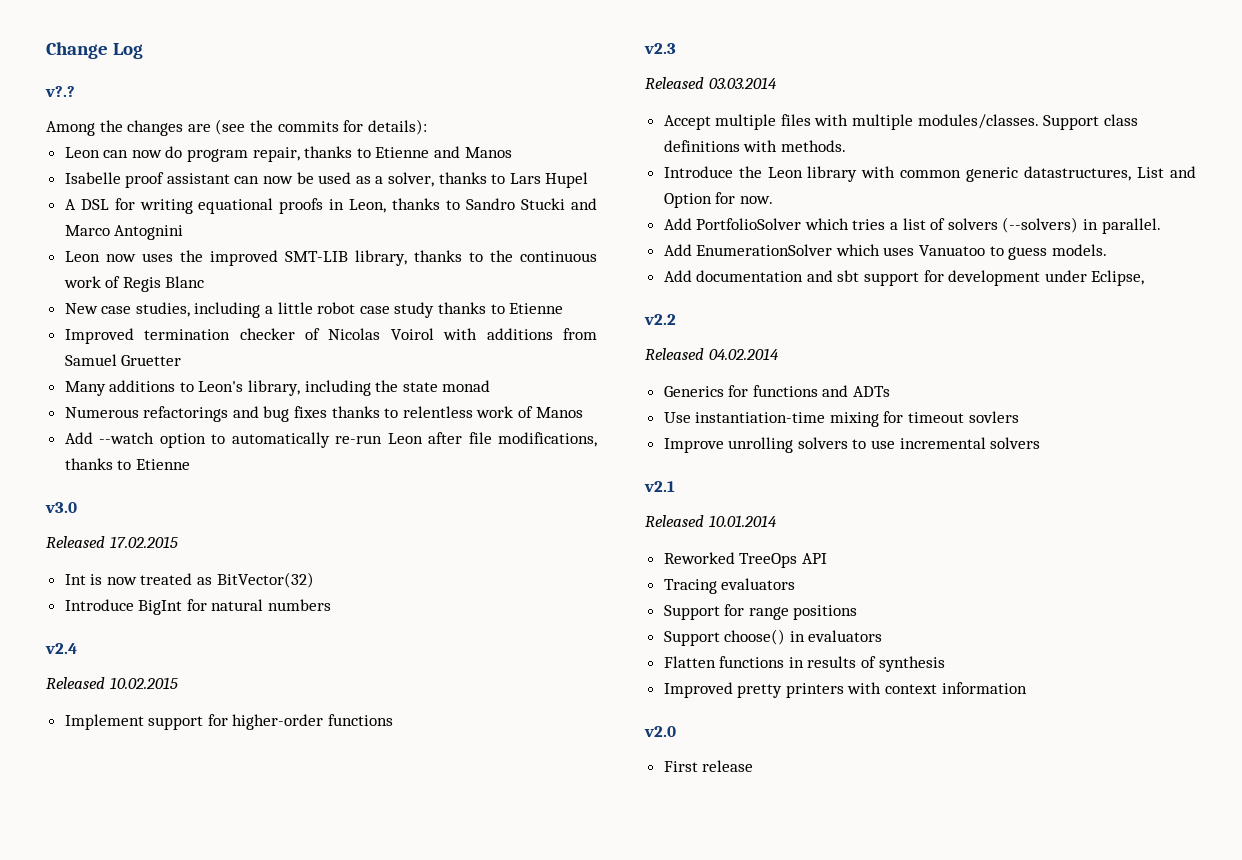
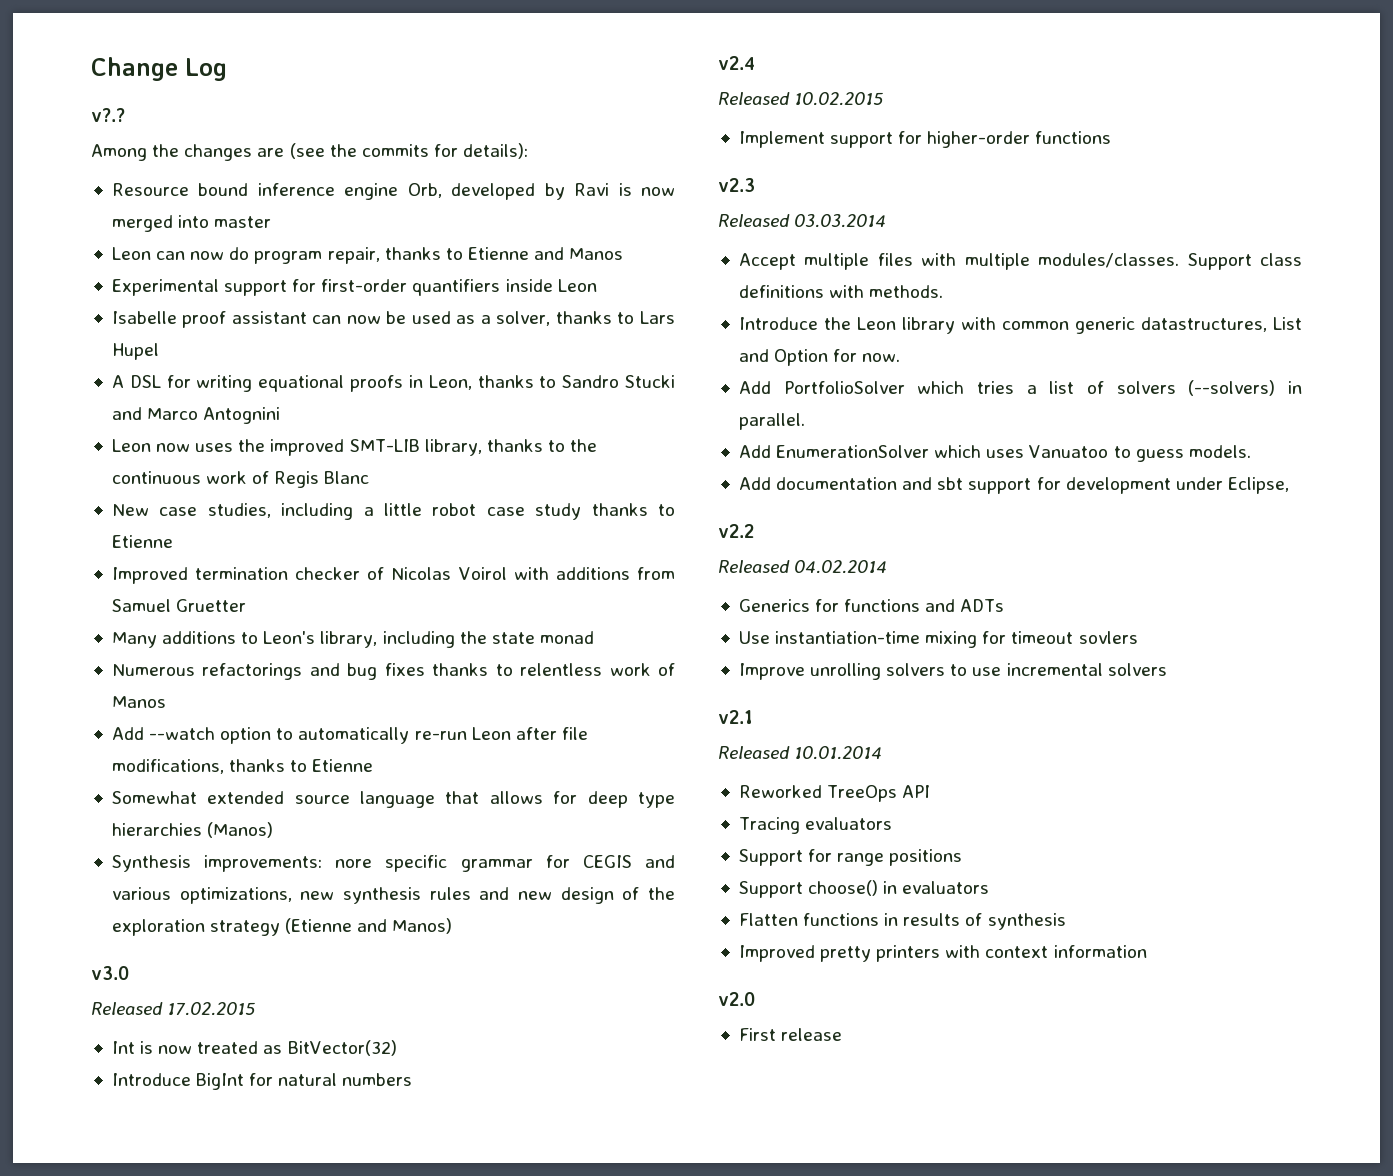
+ Resource bound inference engine Orb, developed by Ravi is now merged into master
+ Experimental support for first-order quantifiers inside Leon
+ Somewhat extended source language that allows for deep type hierarchies (Manos)
+ Synthesis improvements: nore specific grammar for CEGIS and various optimizations, new synthesis rules and new design of the exploration strategy (Etienne and Manos)

